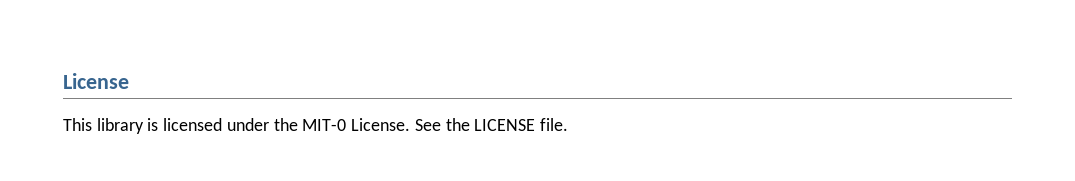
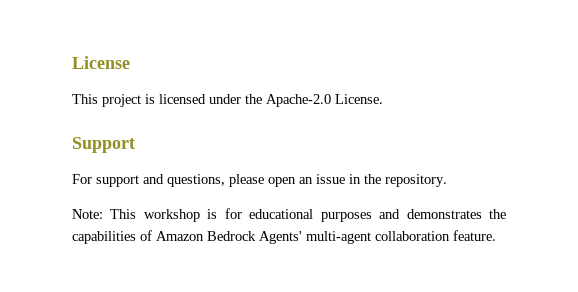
- This library is licensed under the MIT-0 License. See the LICENSE file.
+ This project is licensed under the Apache-2.0 License.
+ Support
+ For support and questions, please open an issue in the repository.
+ Note: This workshop is for educational purposes and demonstrates the capabilities of Amazon Bedrock Agents' multi-agent collaboration feature.

